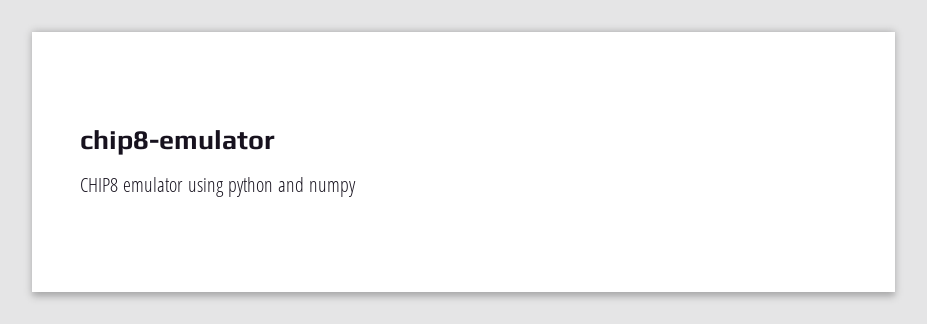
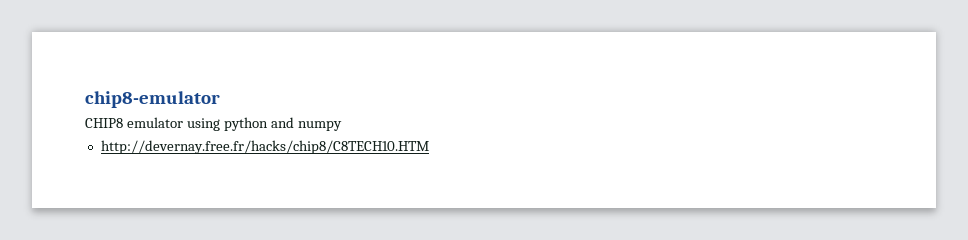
+ http://devernay.free.fr/hacks/chip8/C8TECH10.HTM

